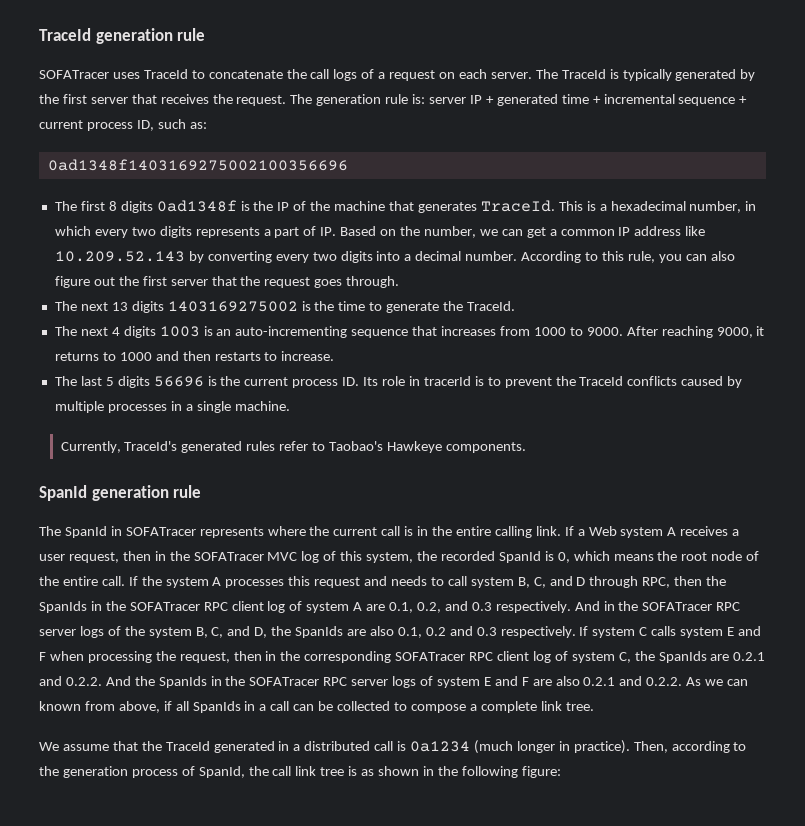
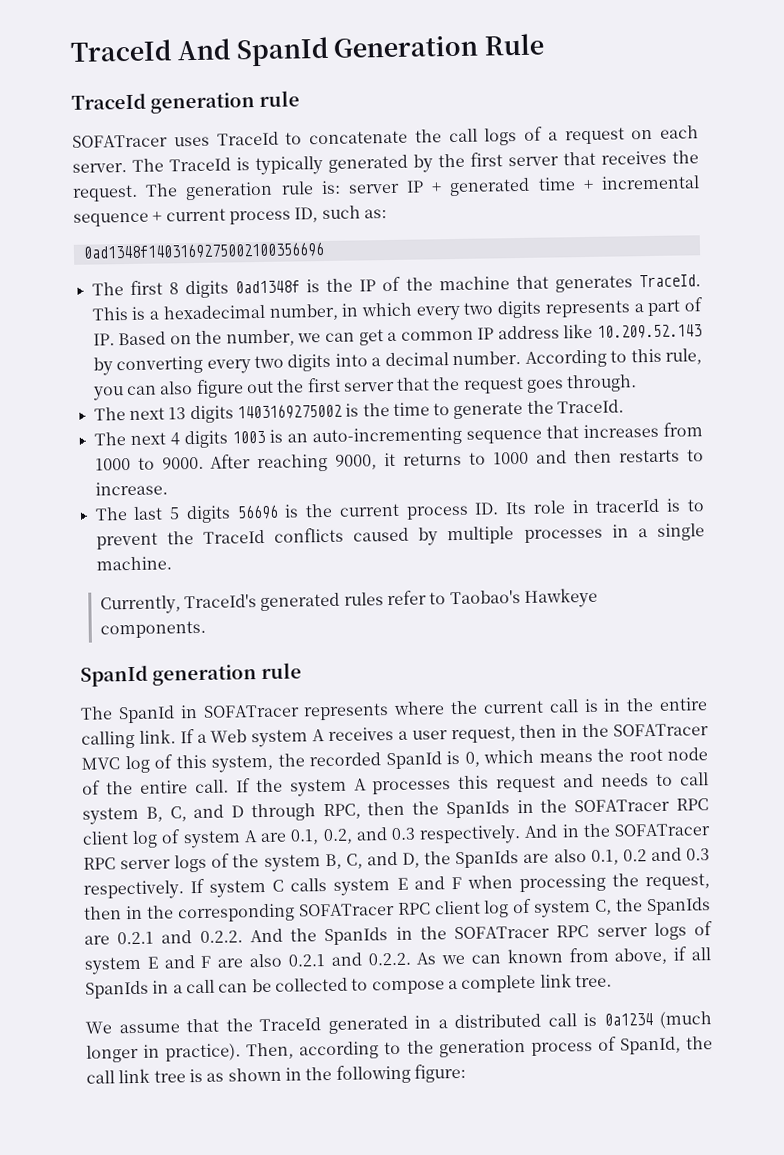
+ TraceId And SpanId Generation Rule

